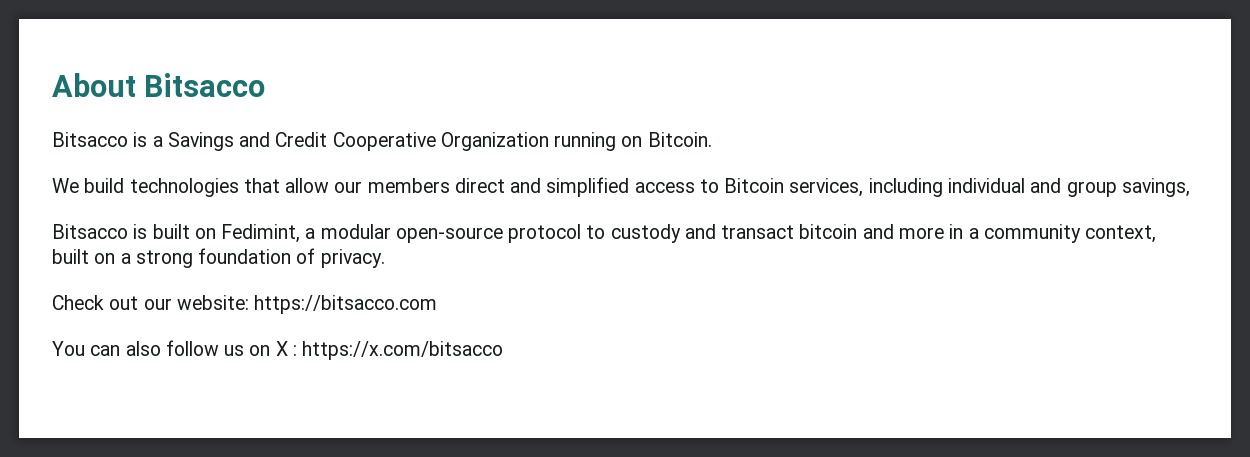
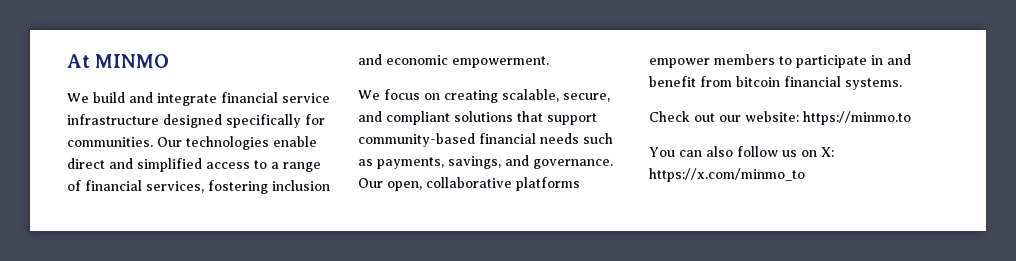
- About Bitsacco
- Bitsacco is a Savings and Credit Cooperative Organization running on Bitcoin.
- We build technologies that allow our members direct and simplified access to Bitcoin services, including individual and group savings,
- Bitsacco is built on Fedimint, a modular open-source protocol to custody and transact bitcoin and more in a community context, built on a strong foundation of privacy.
+ At MINMO
+ We build and integrate financial service infrastructure designed specifically for communities. Our technologies enable direct and simplified access to a range of financial services, fostering inclusion and economic empowerment.
+ We focus on creating scalable, secure, and compliant solutions that support community-based financial needs such as payments, savings, and governance. Our open, collaborative platforms empower members to participate in and benefit from bitcoin financial systems.
- Check out our website: https://bitsacco.com
+ Check out our website: https://minmo.to
- You can also follow us on X : https://x.com/bitsacco
+ You can also follow us on X: https://x.com/minmo_to

